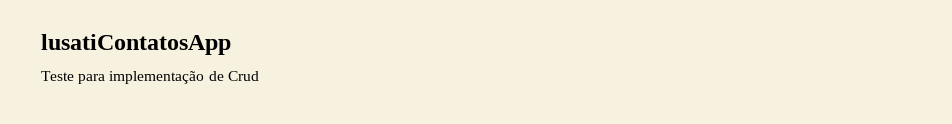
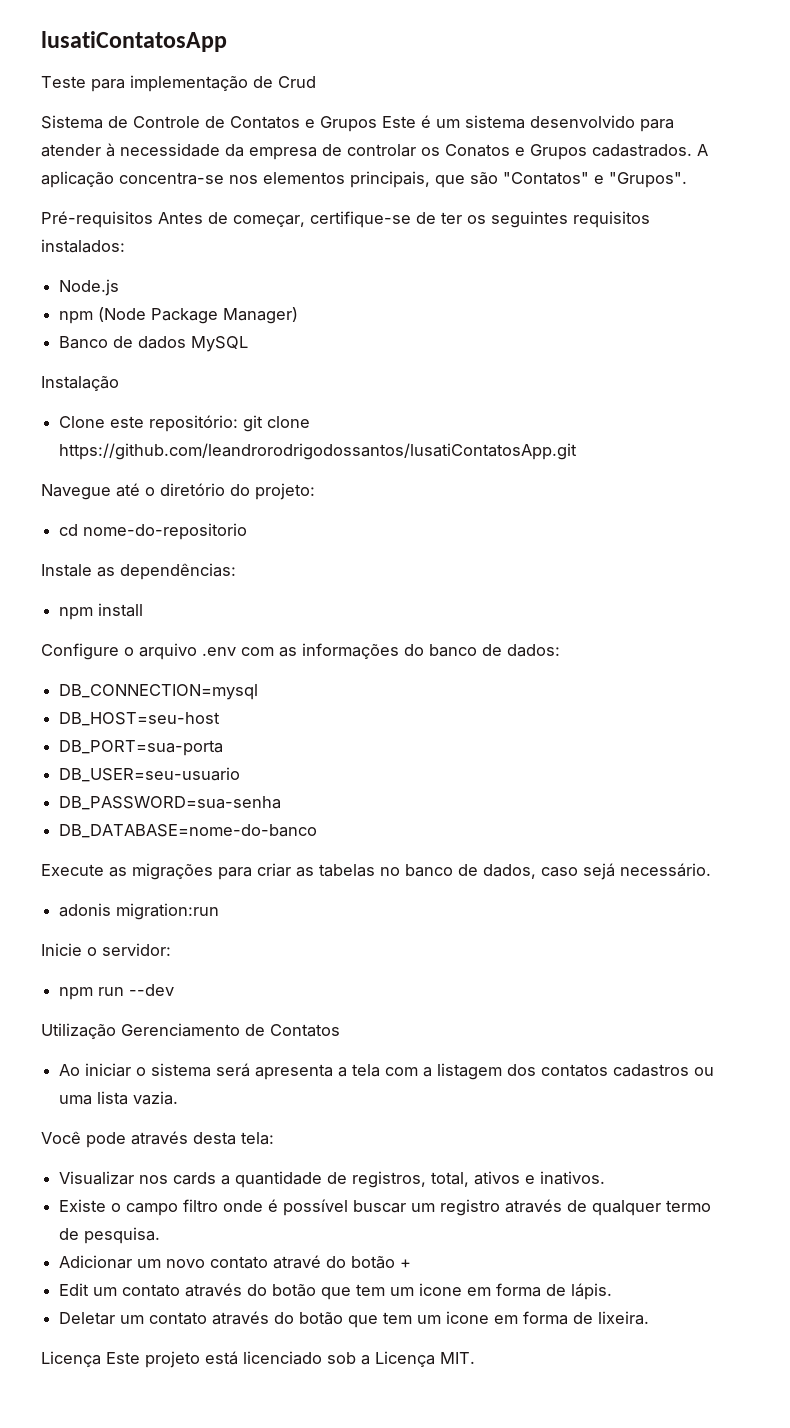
+ Sistema de Controle de Contatos e Grupos Este é um sistema desenvolvido para atender à necessidade da empresa de controlar os Conatos e Grupos cadastrados. A aplicação concentra-se nos elementos principais, que são "Contatos" e "Grupos".
+ Pré-requisitos Antes de começar, certifique-se de ter os seguintes requisitos instalados:
+ Node.js
+ npm (Node Package Manager)
+ Banco de dados MySQL
+ Instalação
+ Clone este repositório: git clone https://github.com/leandrorodrigodossantos/lusatiContatosApp.git
+ Navegue até o diretório do projeto:
+ cd nome-do-repositorio
+ Instale as dependências:
+ npm install
+ Configure o arquivo .env com as informações do banco de dados:
+ DB_CONNECTION=mysql
+ DB_HOST=seu-host
+ DB_PORT=sua-porta
+ DB_USER=seu-usuario
+ DB_PASSWORD=sua-senha
+ DB_DATABASE=nome-do-banco
+ Execute as migrações para criar as tabelas no banco de dados, caso sejá necessário.
+ adonis migration:run
+ Inicie o servidor:
+ npm run --dev
+ Utilização Gerenciamento de Contatos
+ Ao iniciar o sistema será apresenta a tela com a listagem dos contatos cadastros ou uma lista vazia.
+ Você pode através desta tela:
+ Visualizar nos cards a quantidade de registros, total, ativos e inativos.
+ Existe o campo filtro onde é possível buscar um registro através de qualquer termo de pesquisa.
+ Adicionar um novo contato atravé do botão +
+ Edit um contato através do botão que tem um icone em forma de lápis.
+ Deletar um contato através do botão que tem um icone em forma de lixeira.
+ Licença Este projeto está licenciado sob a Licença MIT.

